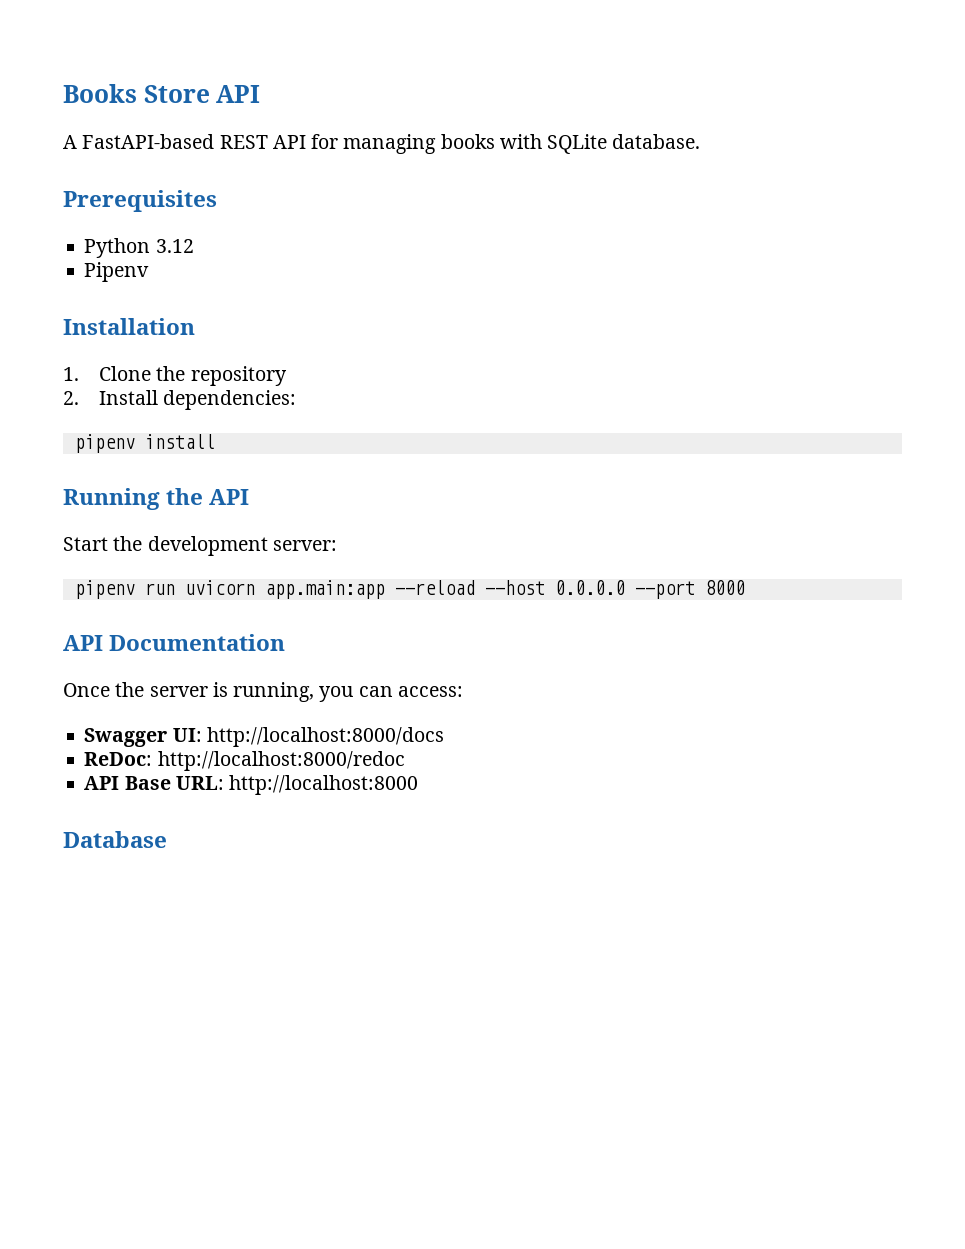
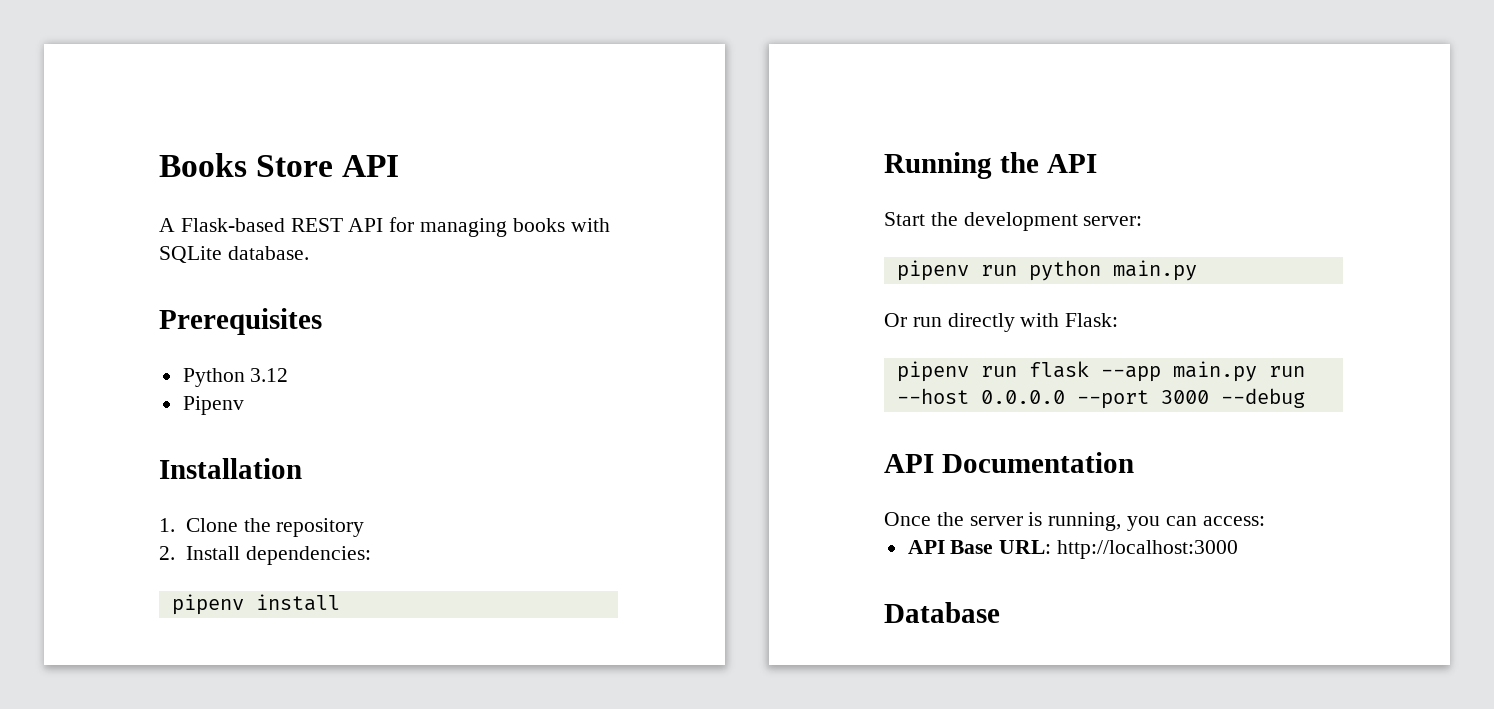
- A FastAPI-based REST API for managing books with SQLite database.
+ A Flask-based REST API for managing books with SQLite database.
- pipenv run uvicorn app.main:app --reload --host 0.0.0.0 --port 8000
+ pipenv run python main.py
+ Or run directly with Flask:
+ pipenv run flask --app main.py run --host 0.0.0.0 --port 3000 --debug
- Swagger UI: http://localhost:8000/docs
- ReDoc: http://localhost:8000/redoc
- API Base URL: http://localhost:8000
+ API Base URL: http://localhost:3000

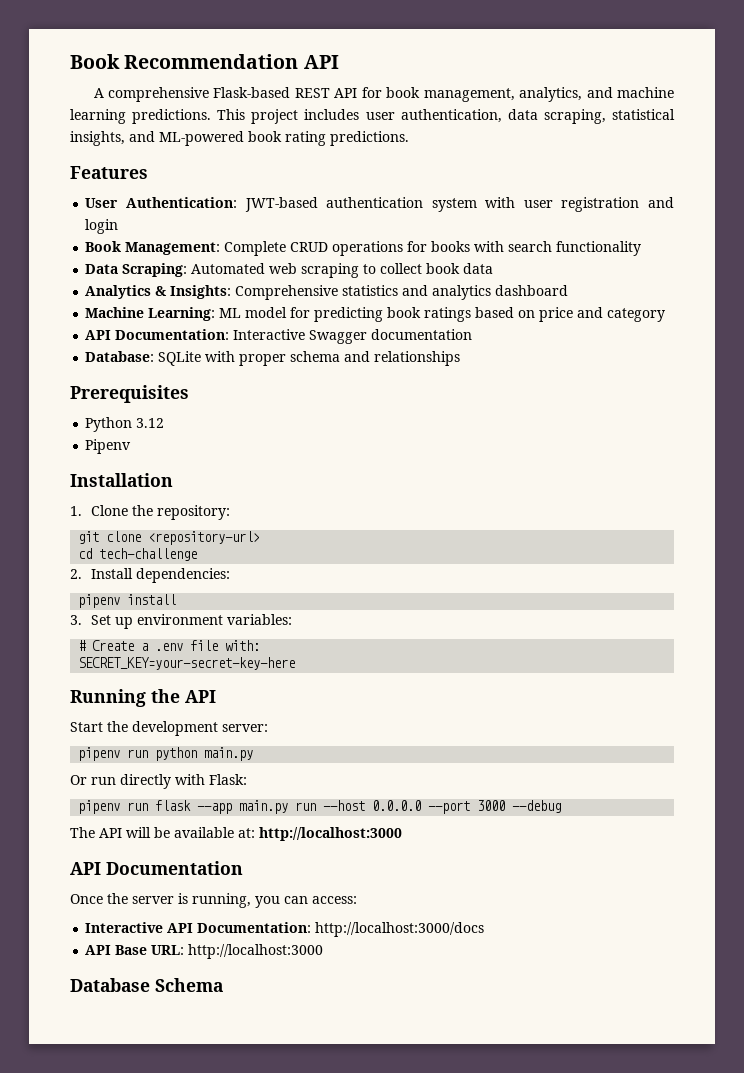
- Books Store API
+ Book Recommendation API
- A Flask-based REST API for managing books with SQLite database.
+ A comprehensive Flask-based REST API for book management, analytics, and machine learning predictions. This project includes user authentication, data scraping, statistical insights, and ML-powered book rating predictions.
+ Features
+ User Authentication: JWT-based authentication system with user registration and login
+ Book Management: Complete CRUD operations for books with search functionality
+ Data Scraping: Automated web scraping to collect book data
+ Analytics & Insights: Comprehensive statistics and analytics dashboard
+ Machine Learning: ML model for predicting book ratings based on price and category
+ API Documentation: Interactive Swagger documentation
+ Database: SQLite with proper schema and relationships
- 1. Clone the repository
+ 1. Clone the repository:
+ git clone <repository-url>
+ cd tech-challenge
+ 3. Set up environment variables:
+ # Create a .env file with:
+ SECRET_KEY=your-secret-key-here
+ The API will be available at: http://localhost:3000
+ Interactive API Documentation: http://localhost:3000/docs
- Database
+ Database Schema

